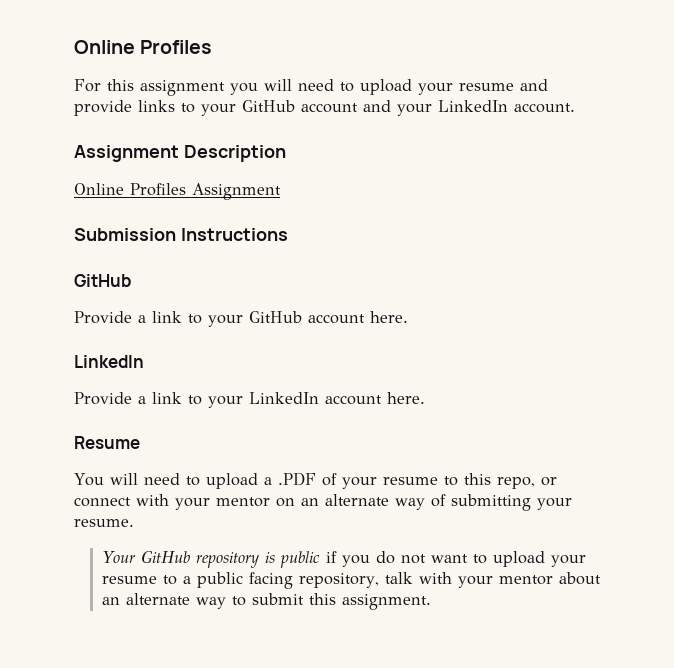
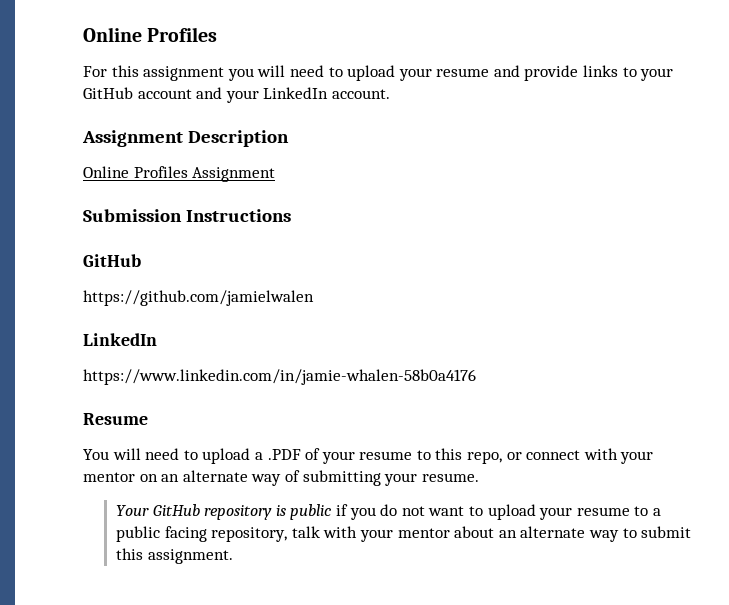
- Provide a link to your GitHub account here.
+ https://github.com/jamielwalen
  LinkedIn
- Provide a link to your LinkedIn account here.
+ https://www.linkedin.com/in/jamie-whalen-58b0a4176

